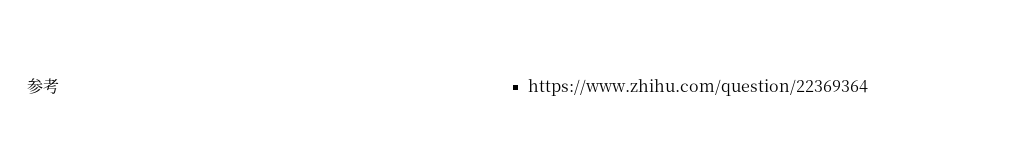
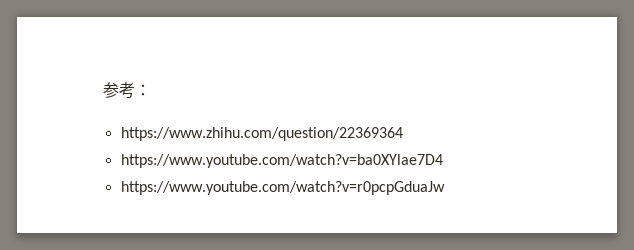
- 参考
+ 参考：
+ https://www.youtube.com/watch?v=ba0XYlae7D4
+ https://www.youtube.com/watch?v=r0pcpGduaJw

